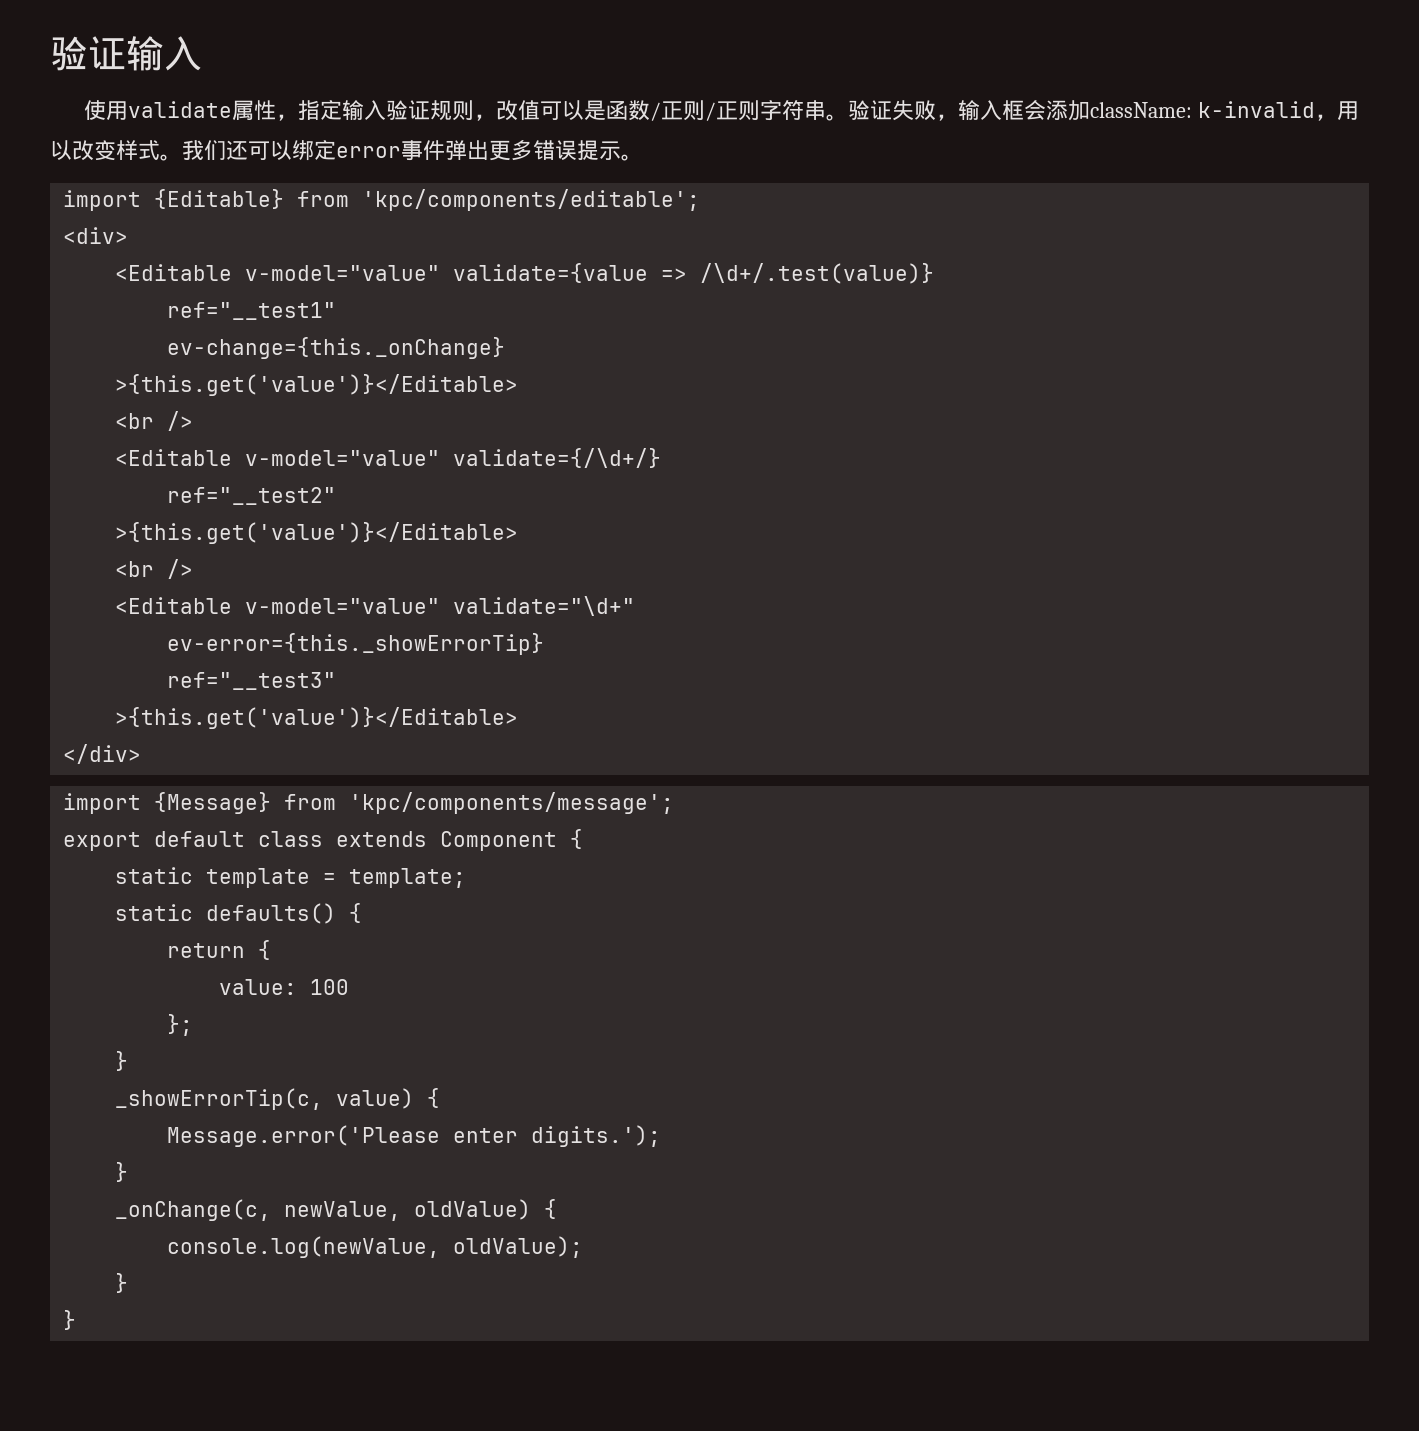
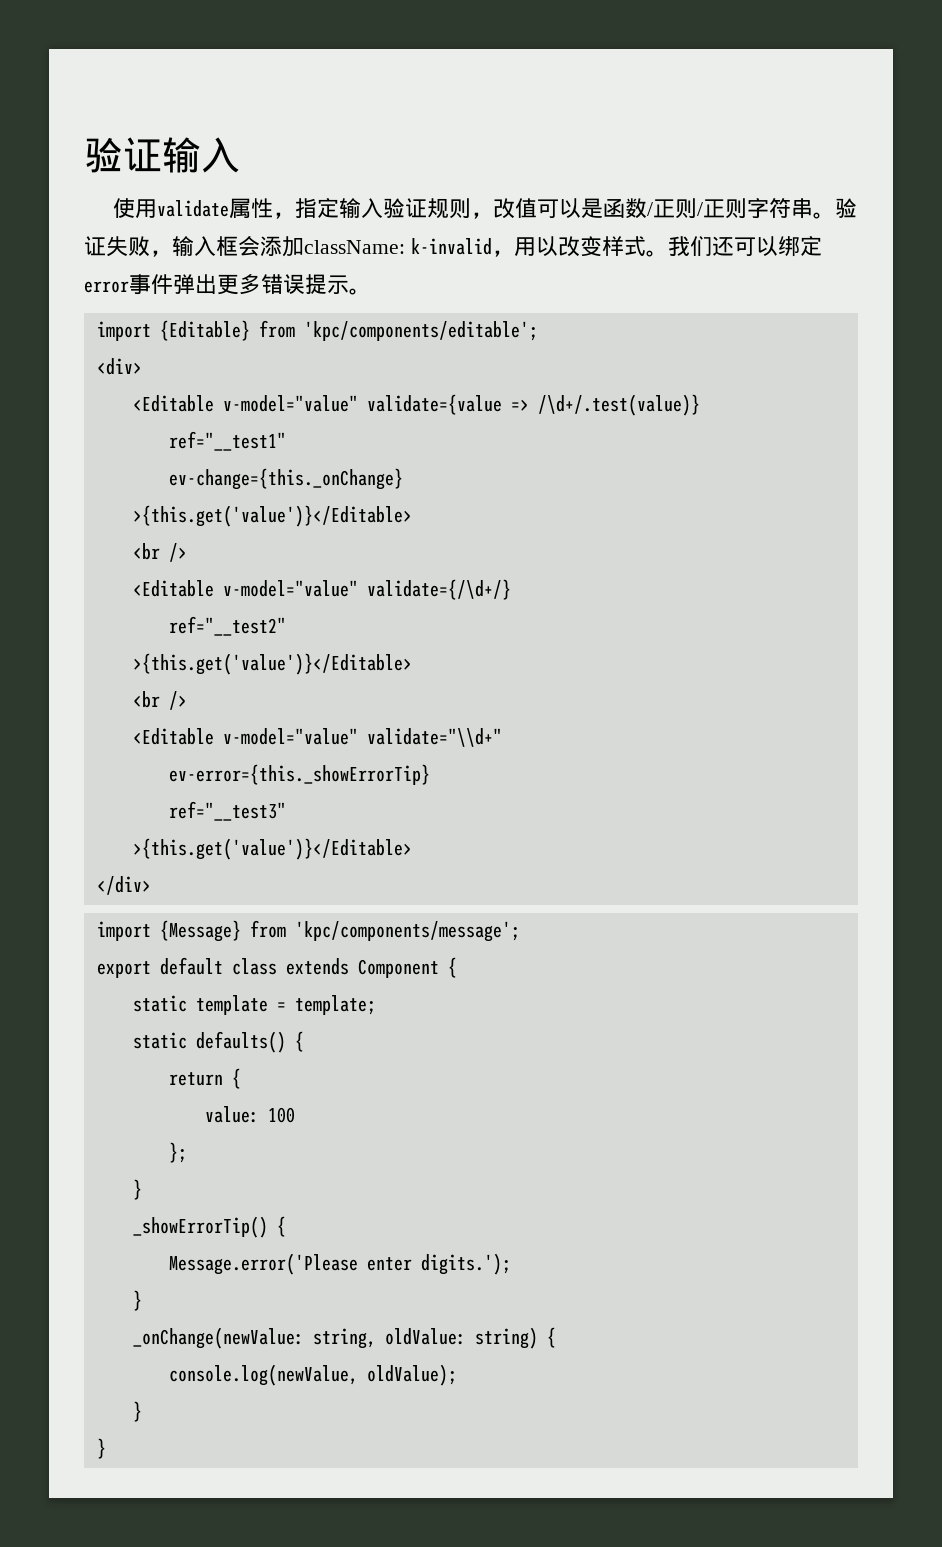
- <Editable v-model="value" validate="\d+"
+ <Editable v-model="value" validate="\\d+"
- _showErrorTip(c, value) {
+ _showErrorTip() {
- _onChange(c, newValue, oldValue) {
+ _onChange(newValue: string, oldValue: string) {

